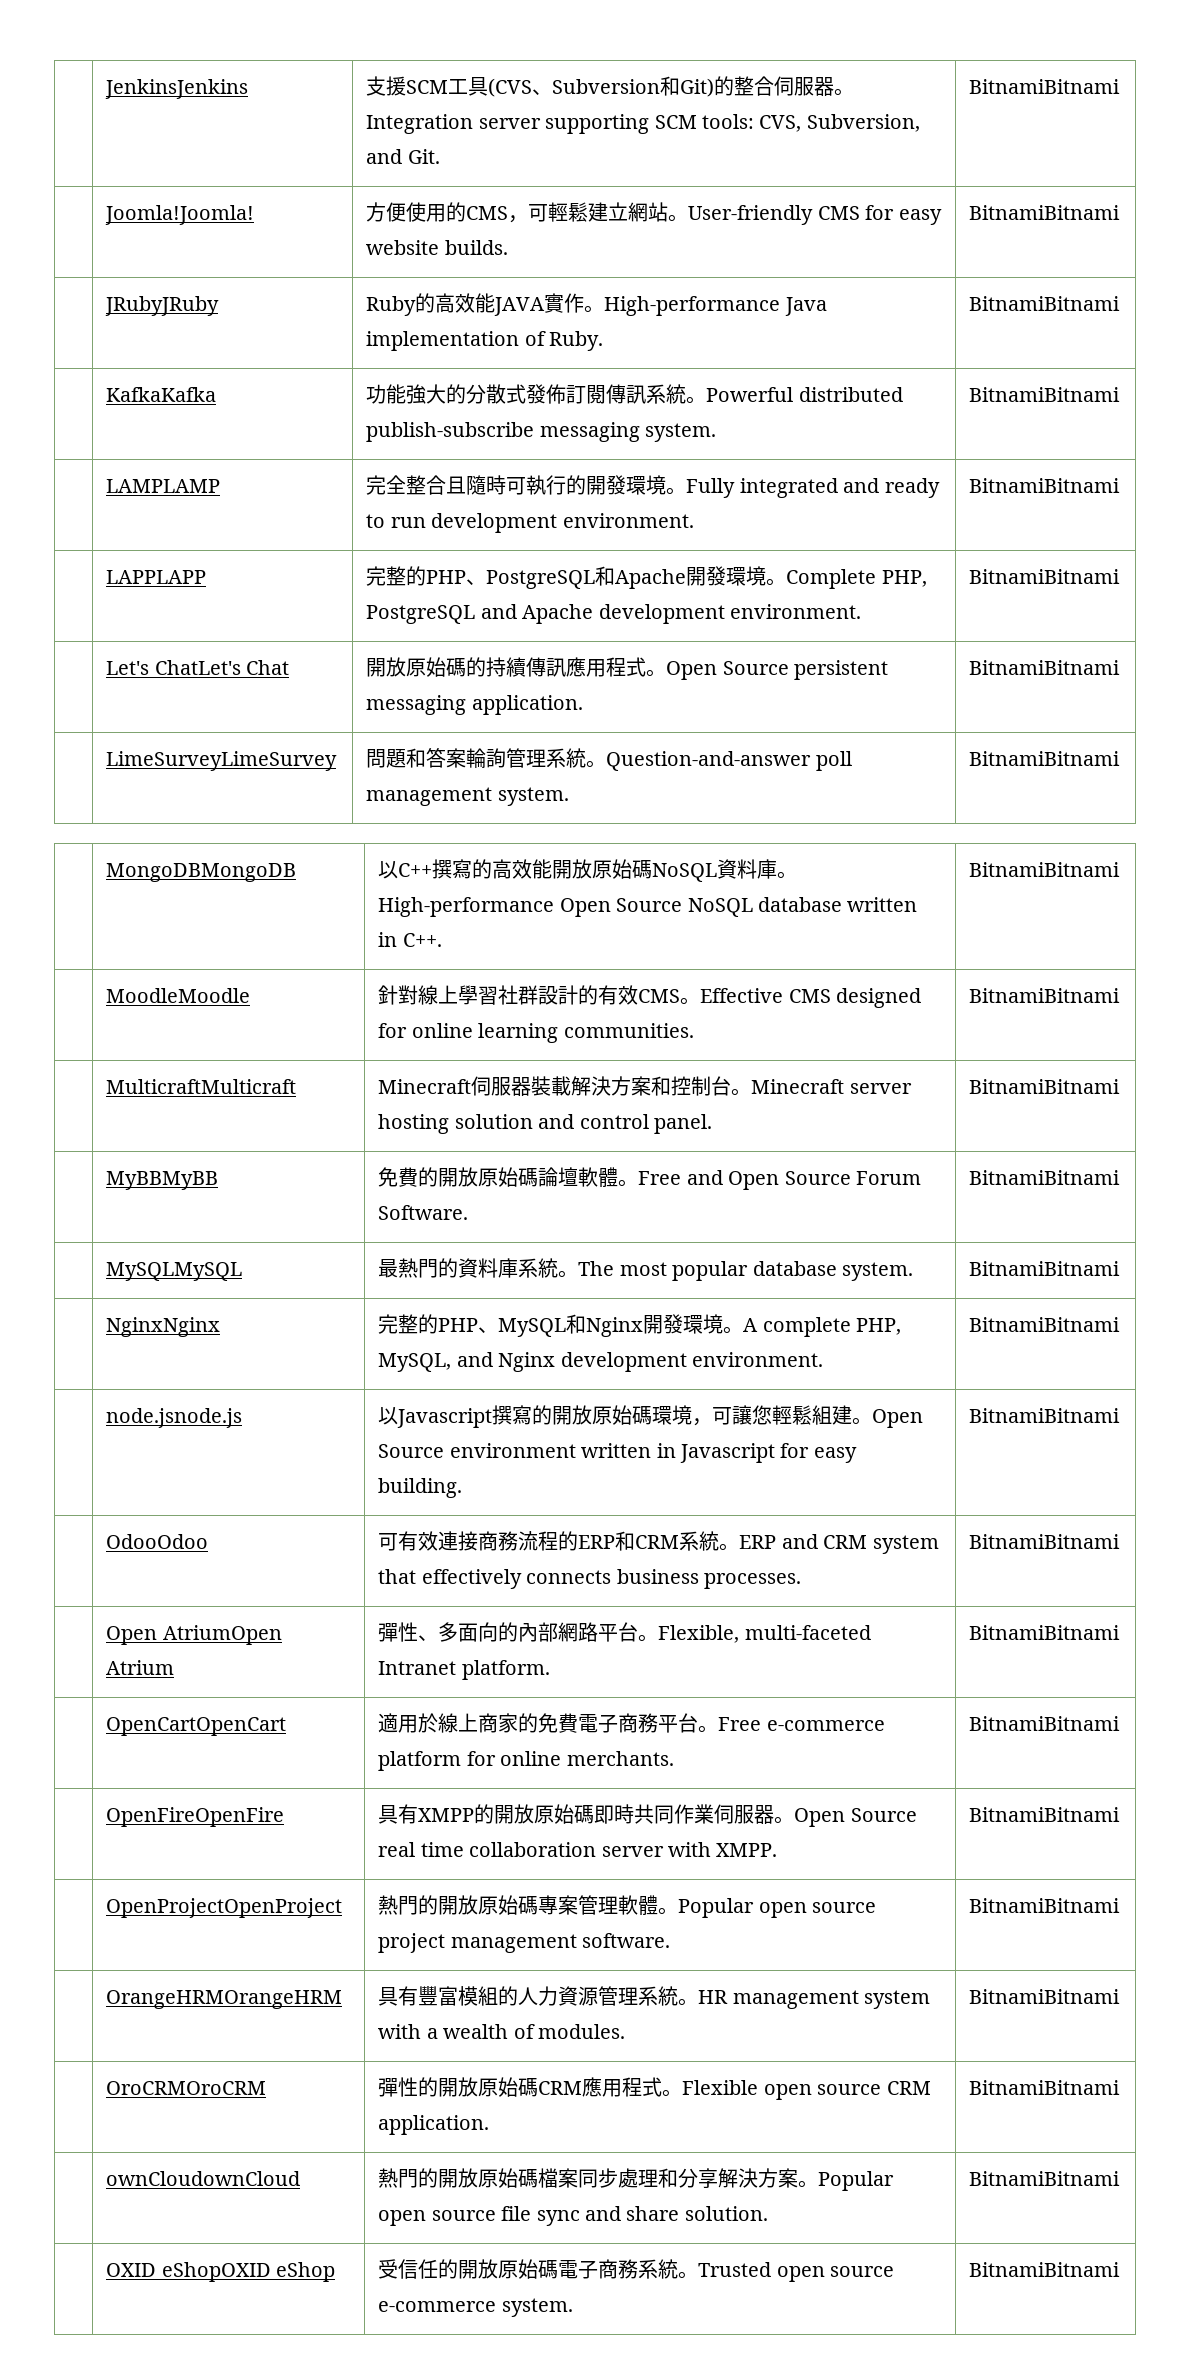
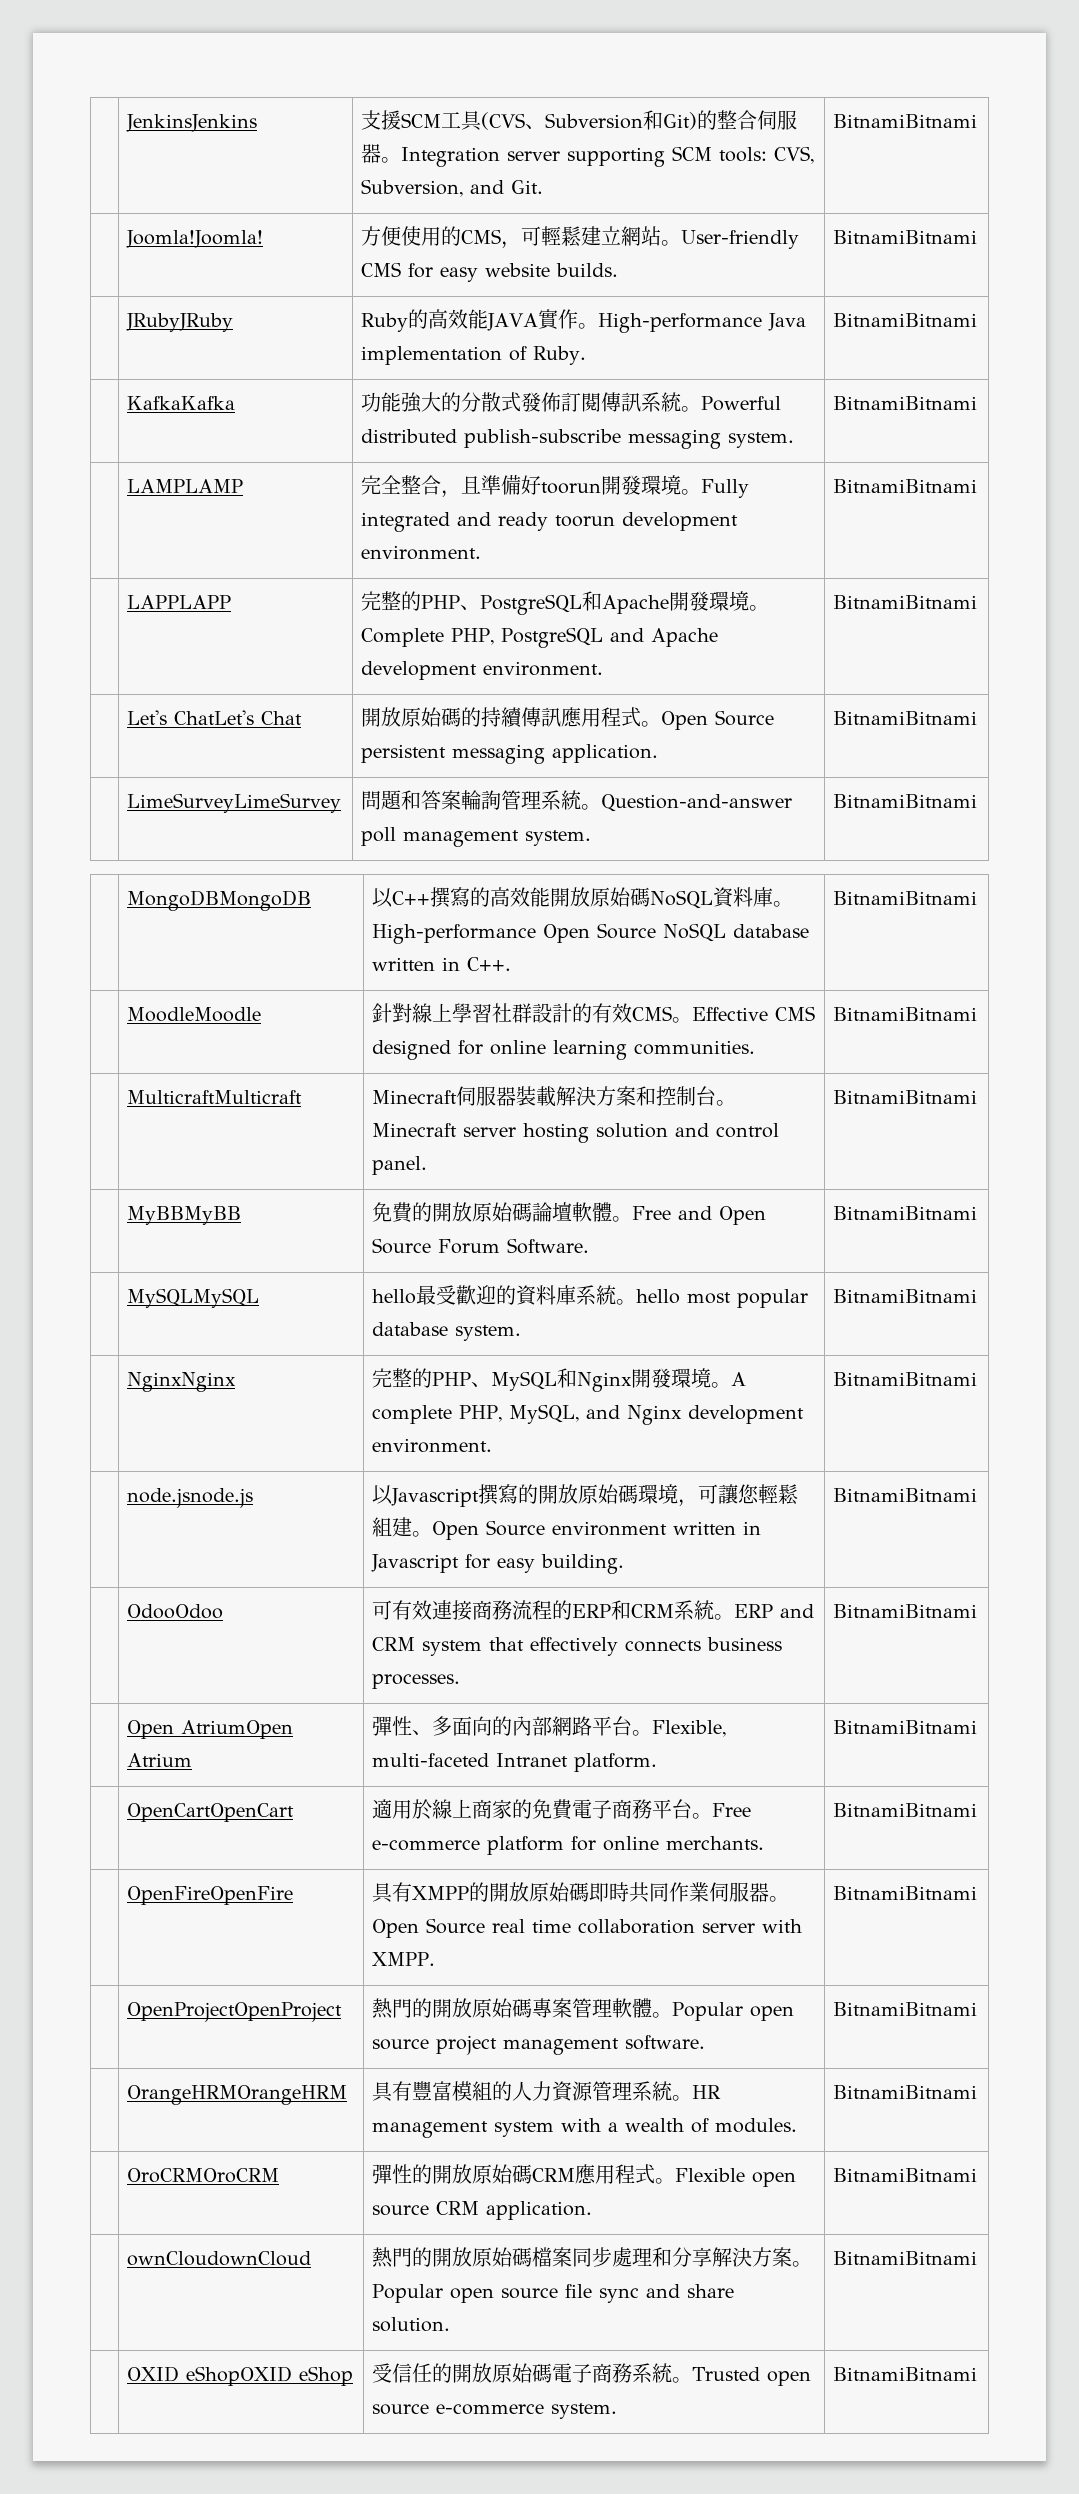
- | LAMPLAMP | 完全整合且隨時可執行的開發環境。Fully integrated and ready to run development environment. | BitnamiBitnami
+ | LAMPLAMP | 完全整合，且準備好toorun開發環境。Fully integrated and ready toorun development environment. | BitnamiBitnami
- | MySQLMySQL | 最熱門的資料庫系統。The most popular database system. | BitnamiBitnami
+ | MySQLMySQL | hello最受歡迎的資料庫系統。hello most popular database system. | BitnamiBitnami

